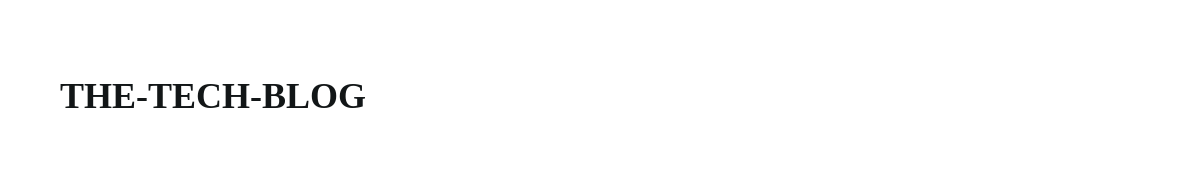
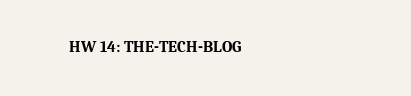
- THE-TECH-BLOG
+ HW 14: THE-TECH-BLOG

